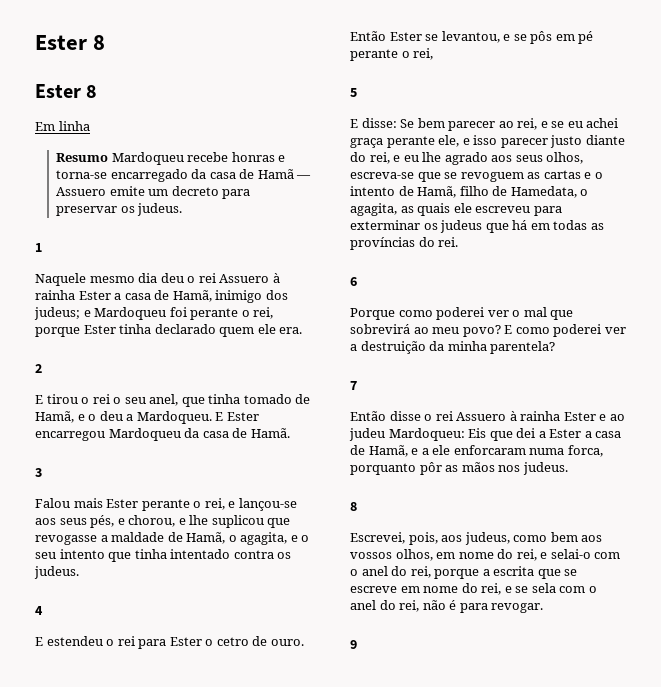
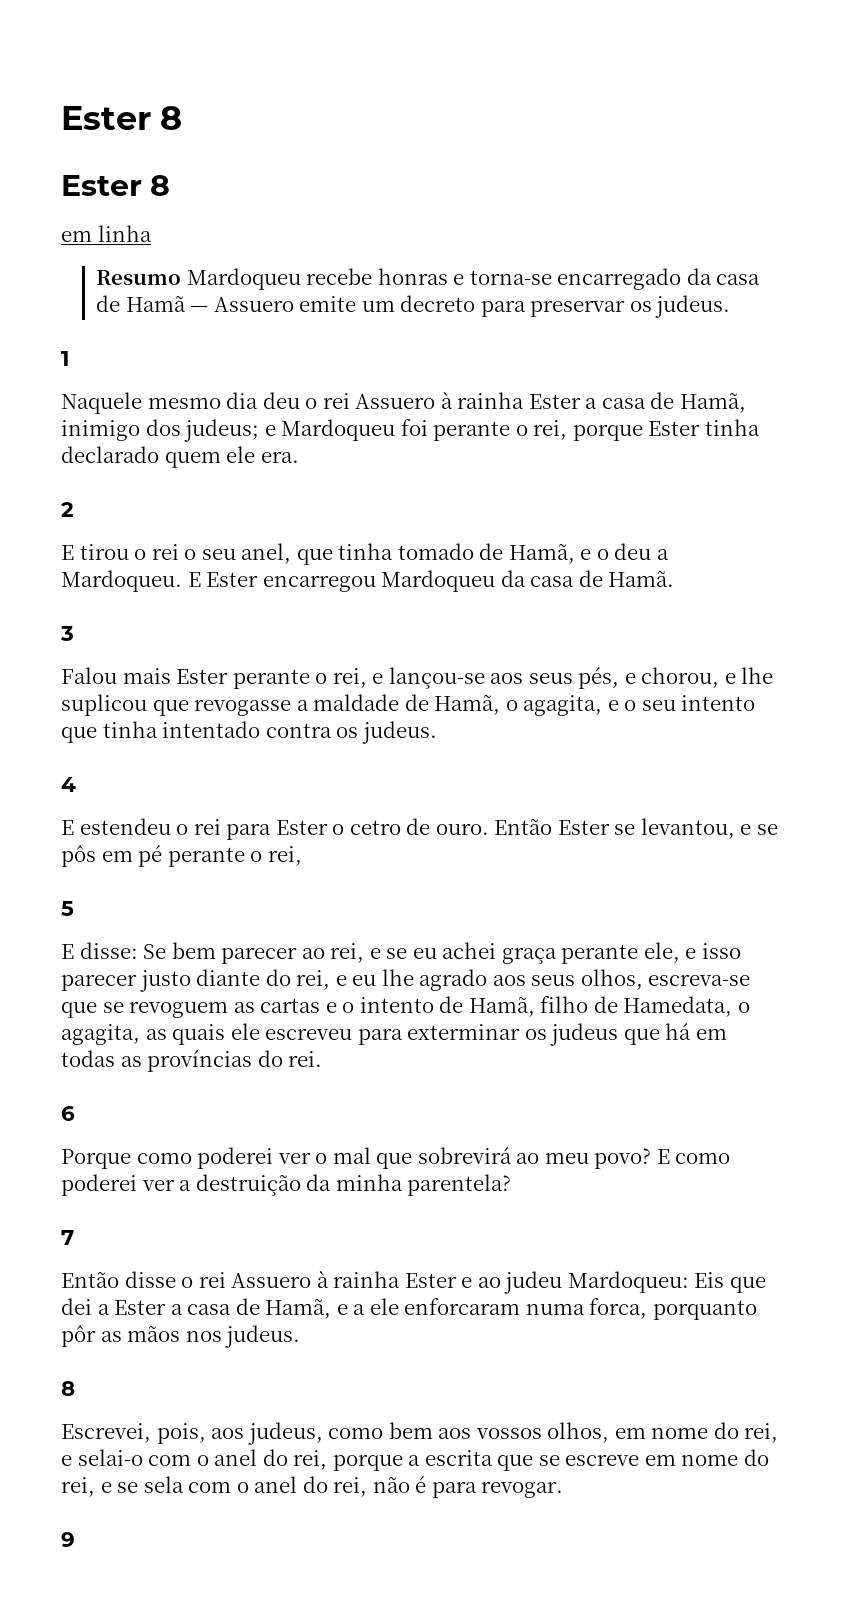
- Em linha
+ em linha

